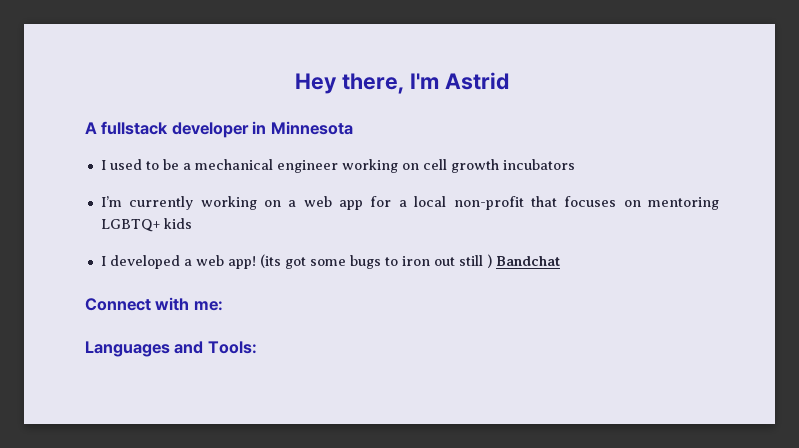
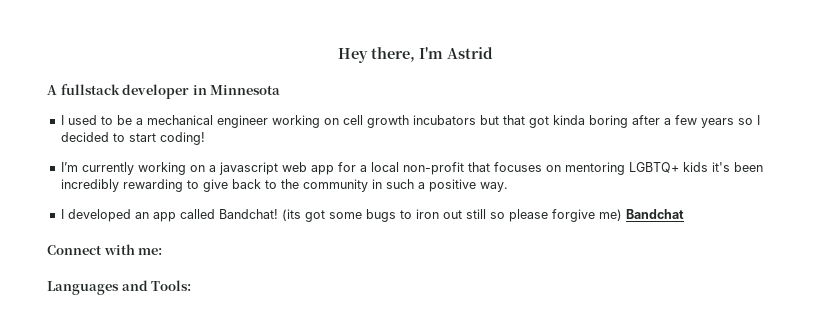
- I used to be a mechanical engineer working on cell growth incubators
+ I used to be a mechanical engineer working on cell growth incubators but that got kinda boring after a few years so I decided to start coding!
- I’m currently working on a web app for a local non-profit that focuses on mentoring LGBTQ+ kids
- I developed a web app!
+ I’m currently working on a javascript web app for a local non-profit that focuses on mentoring LGBTQ+ kids it's been incredibly rewarding to give back to the community in such a positive way.
+ I developed an app called Bandchat!
- (its got some bugs to iron out still ) Bandchat
+ (its got some bugs to iron out still so please forgive me) Bandchat

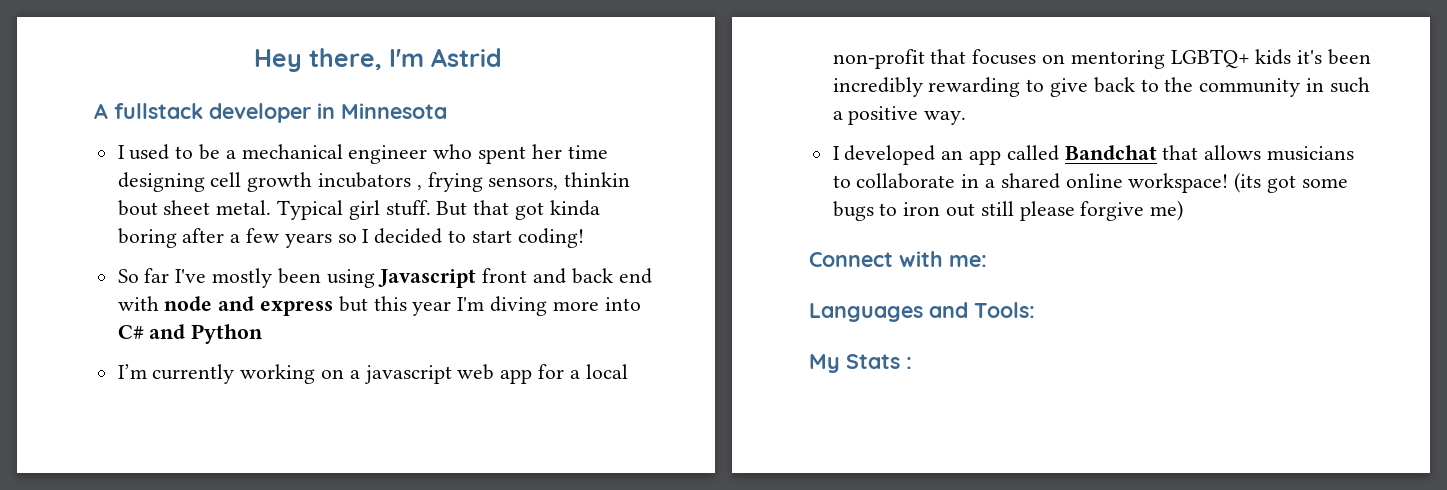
- I used to be a mechanical engineer working on cell growth incubators but that got kinda boring after a few years so I decided to start coding!
+ I used to be a mechanical engineer who spent her time designing cell growth incubators , frying sensors, thinkin bout sheet metal. Typical girl stuff. But that got kinda boring after a few years so I decided to start coding!
+ So far I've mostly been using Javascript front and back end with node and express but this year I'm diving more into C# and Python
- I developed an app called Bandchat!
+ I developed an app called Bandchat that allows musicians to collaborate in a shared online workspace!
- (its got some bugs to iron out still so please forgive me) Bandchat
+ (its got some bugs to iron out still please forgive me)
+ My Stats :

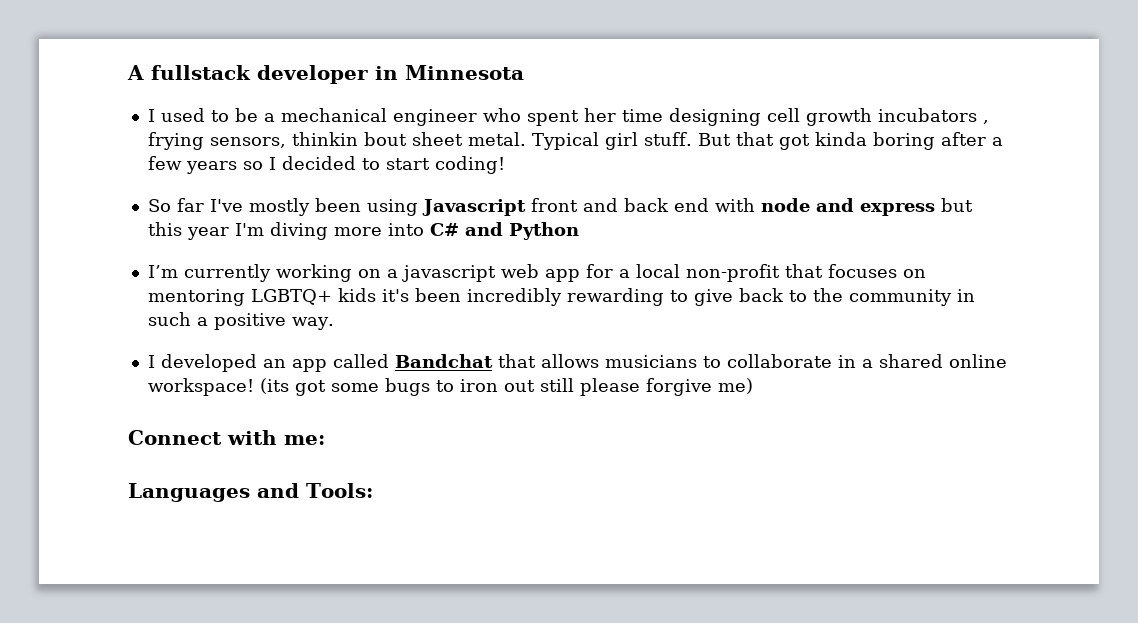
- Hey there, I'm Astrid
- My Stats :

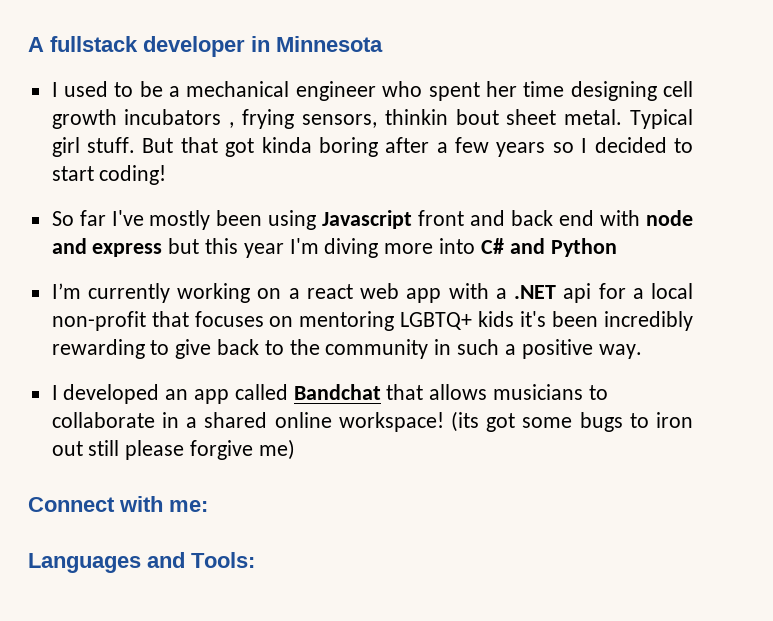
- I’m currently working on a javascript web app for a local non-profit that focuses on mentoring LGBTQ+ kids it's been incredibly rewarding to give back to the community in such a positive way.
+ I’m currently working on a react web app with a .NET api for a local non-profit that focuses on mentoring LGBTQ+ kids it's been incredibly rewarding to give back to the community in such a positive way.

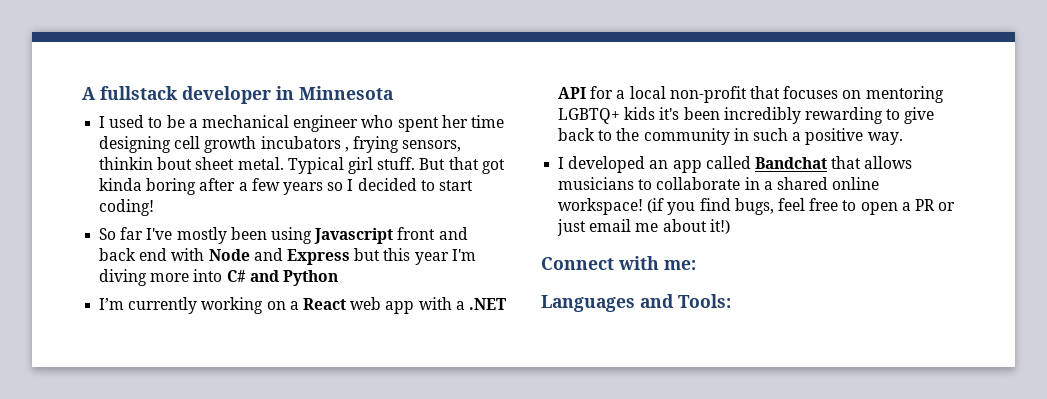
- So far I've mostly been using Javascript front and back end with node and express but this year I'm diving more into C# and Python
+ So far I've mostly been using Javascript front and back end with Node and Express but this year I'm diving more into C# and Python
- I’m currently working on a react web app with a .NET api for a local non-profit that focuses on mentoring LGBTQ+ kids it's been incredibly rewarding to give back to the community in such a positive way.
+ I’m currently working on a React web app with a .NET API for a local non-profit that focuses on mentoring LGBTQ+ kids it's been incredibly rewarding to give back to the community in such a positive way.
- (its got some bugs to iron out still please forgive me)
+ (if you find bugs, feel free to open a PR or just email me about it!)

